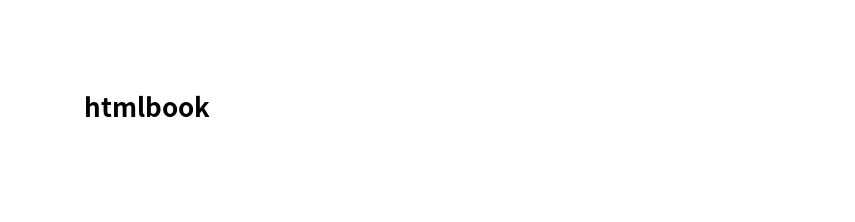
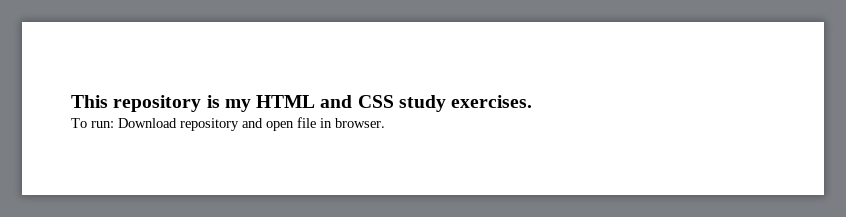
- htmlbook
+ This repository is my HTML and CSS study exercises.
+ To run: Download repository and open file in browser.

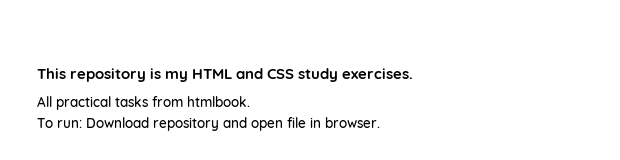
+ All practical tasks from htmlbook.

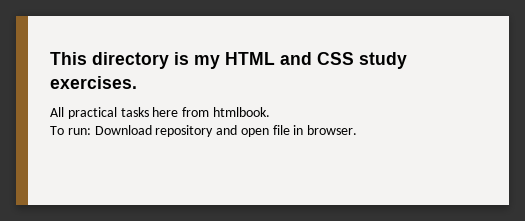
- This repository is my HTML and CSS study exercises.
+ This directory is my HTML and CSS study exercises.
- All practical tasks from htmlbook.
+ All practical tasks here from htmlbook.

